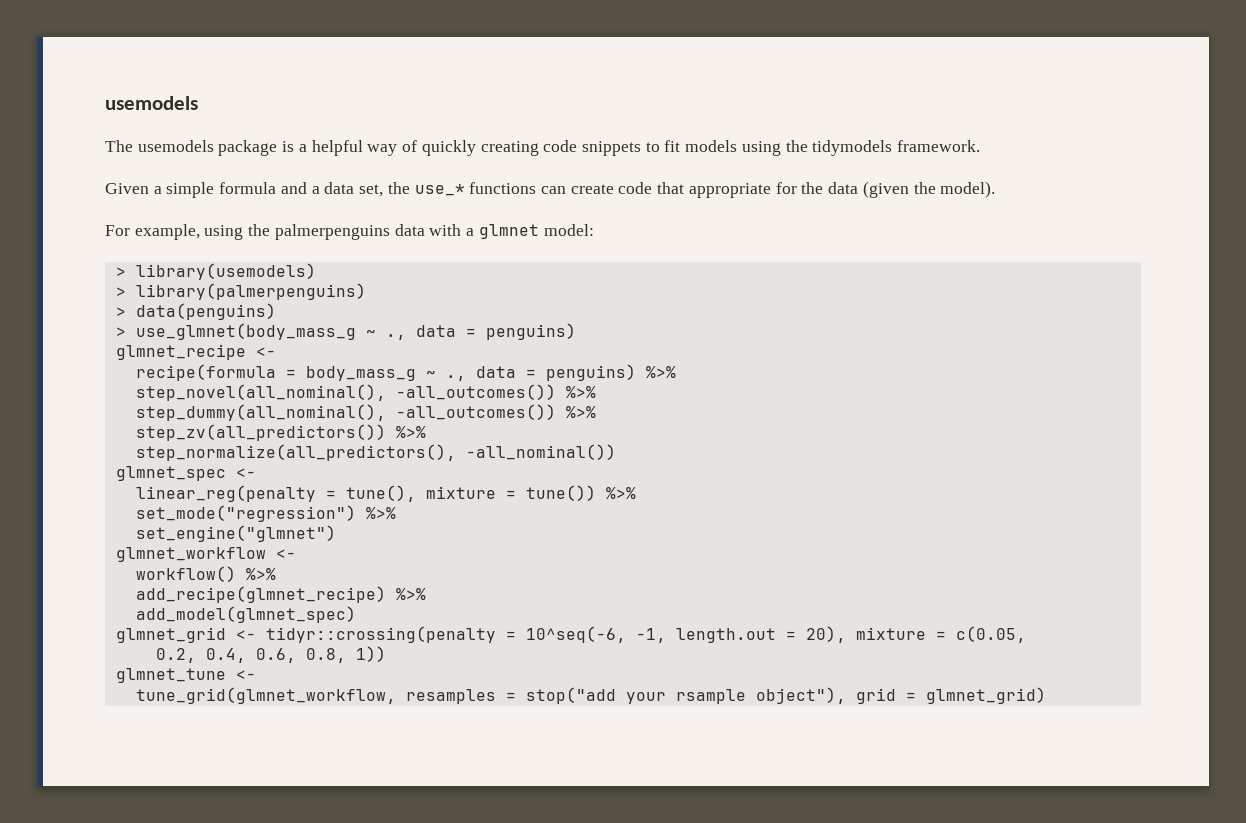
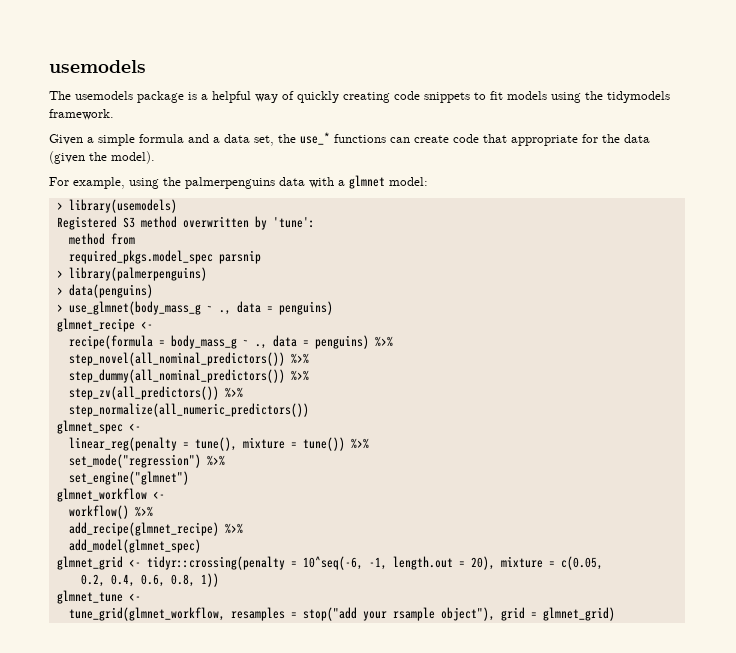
+ Registered S3 method overwritten by 'tune':
+ method from
+ required_pkgs.model_spec parsnip
- step_novel(all_nominal(), -all_outcomes()) %>%
- step_dummy(all_nominal(), -all_outcomes()) %>%
+ step_novel(all_nominal_predictors()) %>%
+ step_dummy(all_nominal_predictors()) %>%
- step_normalize(all_predictors(), -all_nominal())
+ step_normalize(all_numeric_predictors())

